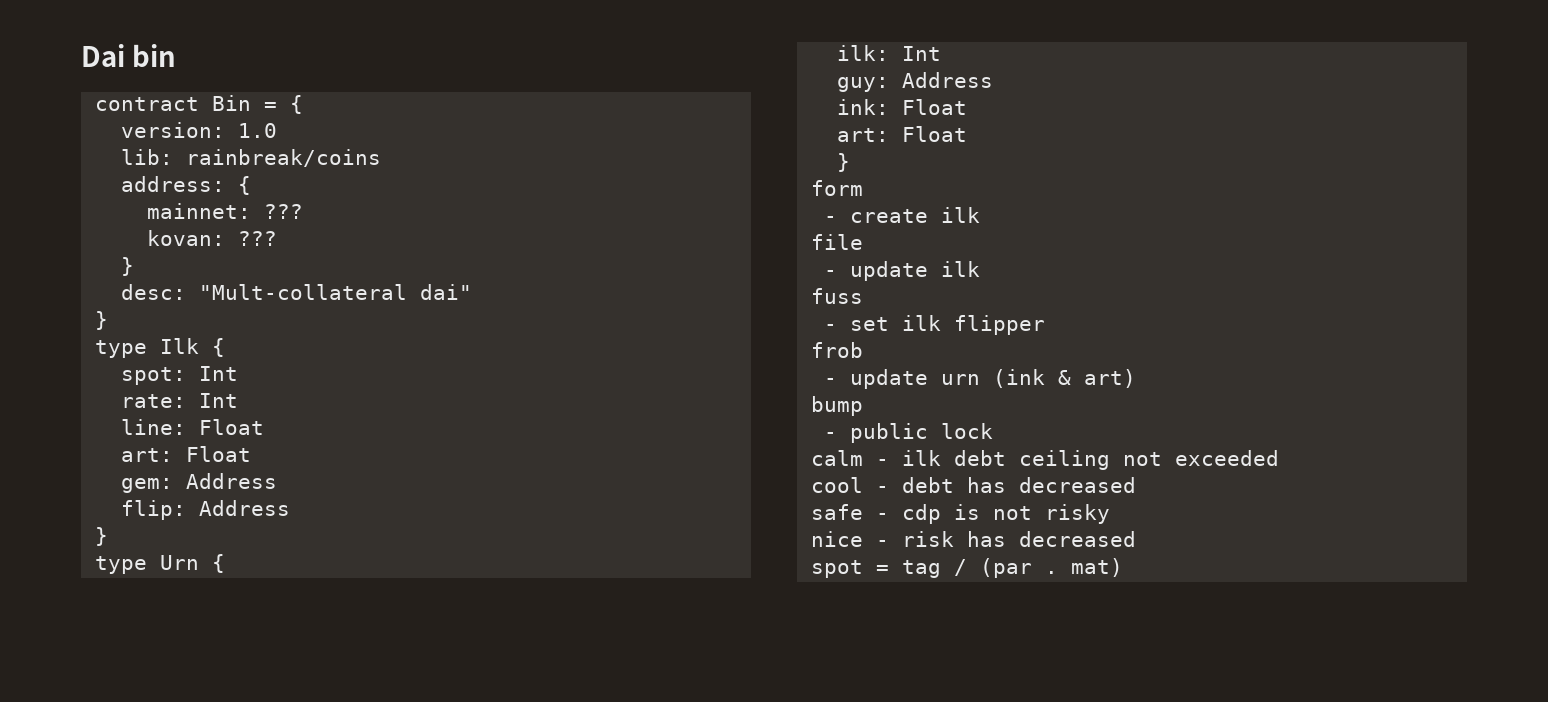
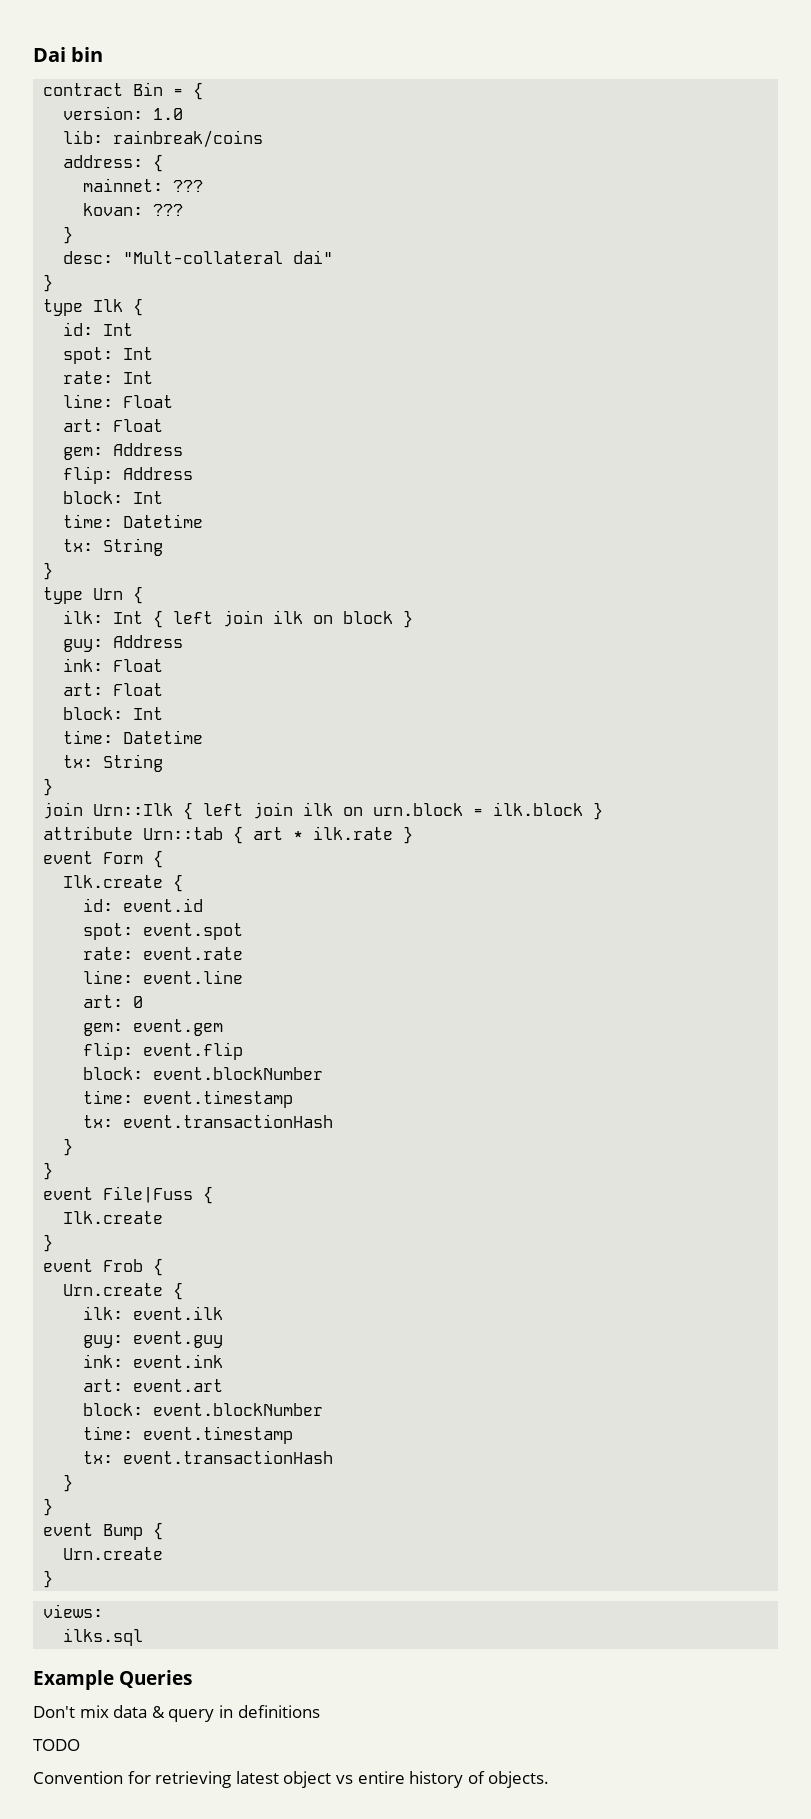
+ id: Int
  flip: Address
+ block: Int
+ time: Datetime
+ tx: String
- ilk: Int
+ ilk: Int { left join ilk on block }
  ink: Float
  art: Float
+ block: Int
+ time: Datetime
+ tx: String
  }
- form
- - create ilk
- file
- - update ilk
- fuss
- - set ilk flipper
- frob
- - update urn (ink & art)
- bump
- - public lock
- calm - ilk debt ceiling not exceeded
- cool - debt has decreased
- safe - cdp is not risky
- nice - risk has decreased
- spot = tag / (par . mat)
+ join Urn::Ilk { left join ilk on urn.block = ilk.block }
+ attribute Urn::tab { art * ilk.rate }
+ event Form {
+ Ilk.create {
+ id: event.id
+ spot: event.spot
+ rate: event.rate
+ line: event.line
+ art: 0
+ gem: event.gem
+ flip: event.flip
+ block: event.blockNumber
+ time: event.timestamp
+ tx: event.transactionHash
+ }
+ }
+ event File|Fuss {
+ Ilk.create
+ }
+ event Frob {
+ Urn.create {
+ ilk: event.ilk
+ guy: event.guy
+ ink: event.ink
+ art: event.art
+ block: event.blockNumber
+ time: event.timestamp
+ tx: event.transactionHash
+ }
+ }
+ event Bump {
+ Urn.create
+ }
+ views:
+ ilks.sql
+ Example Queries
+ Don't mix data & query in definitions
+ TODO
+ Convention for retrieving latest object vs entire history of objects.

